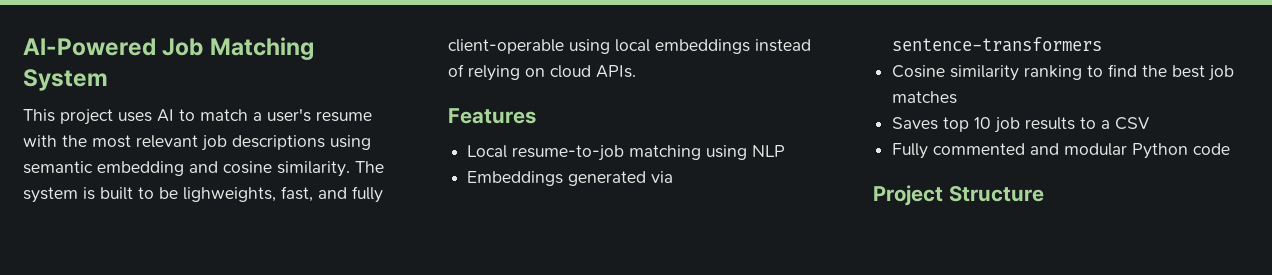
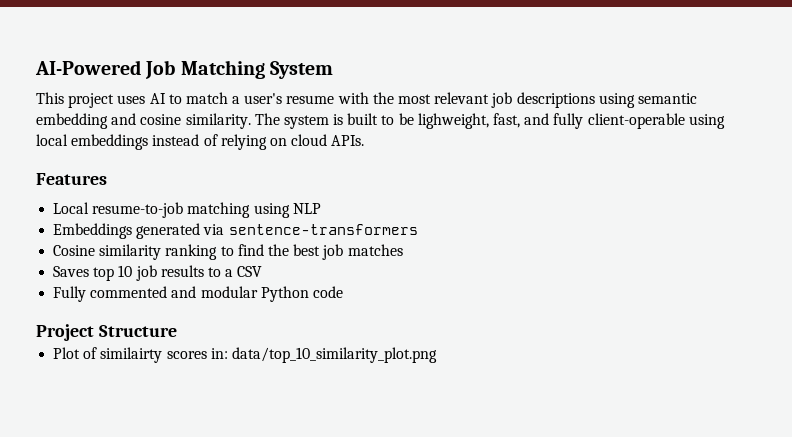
- The system is built to be lighweights, fast, and fully client-operable using local embeddings instead of relying on cloud APIs.
+ The system is built to be lighweight, fast, and fully client-operable using local embeddings instead of relying on cloud APIs.
+ Plot of similairty scores in: data/top_10_similarity_plot.png

